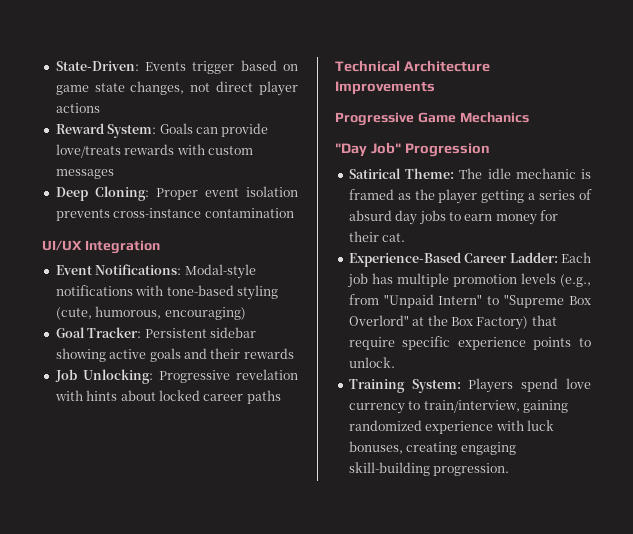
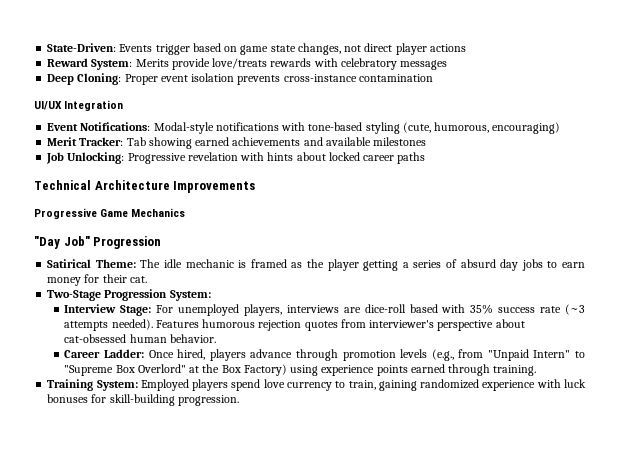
- Reward System: Goals can provide love/treats rewards with custom messages
+ Reward System: Merits provide love/treats rewards with celebratory messages
- Goal Tracker: Persistent sidebar showing active goals and their rewards
+ Merit Tracker: Tab showing earned achievements and available milestones
- Experience-Based Career Ladder: Each job has multiple promotion levels (e.g., from "Unpaid Intern" to "Supreme Box Overlord" at the Box Factory) that require specific experience points to unlock.
+ Two-Stage Progression System:
+ Interview Stage: For unemployed players, interviews are dice-roll based with 35% success rate (~3 attempts needed). Features humorous rejection quotes from interviewer's perspective about cat-obsessed human behavior.
+ Career Ladder: Once hired, players advance through promotion levels (e.g., from "Unpaid Intern" to "Supreme Box Overlord" at the Box Factory) using experience points earned through training.
- Training System: Players spend love currency to train/interview, gaining randomized experience with luck bonuses, creating engaging skill-building progression.
+ Training System: Employed players spend love currency to train, gaining randomized experience with luck bonuses for skill-building progression.

